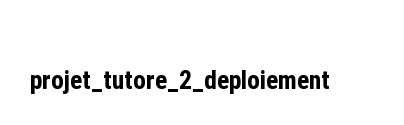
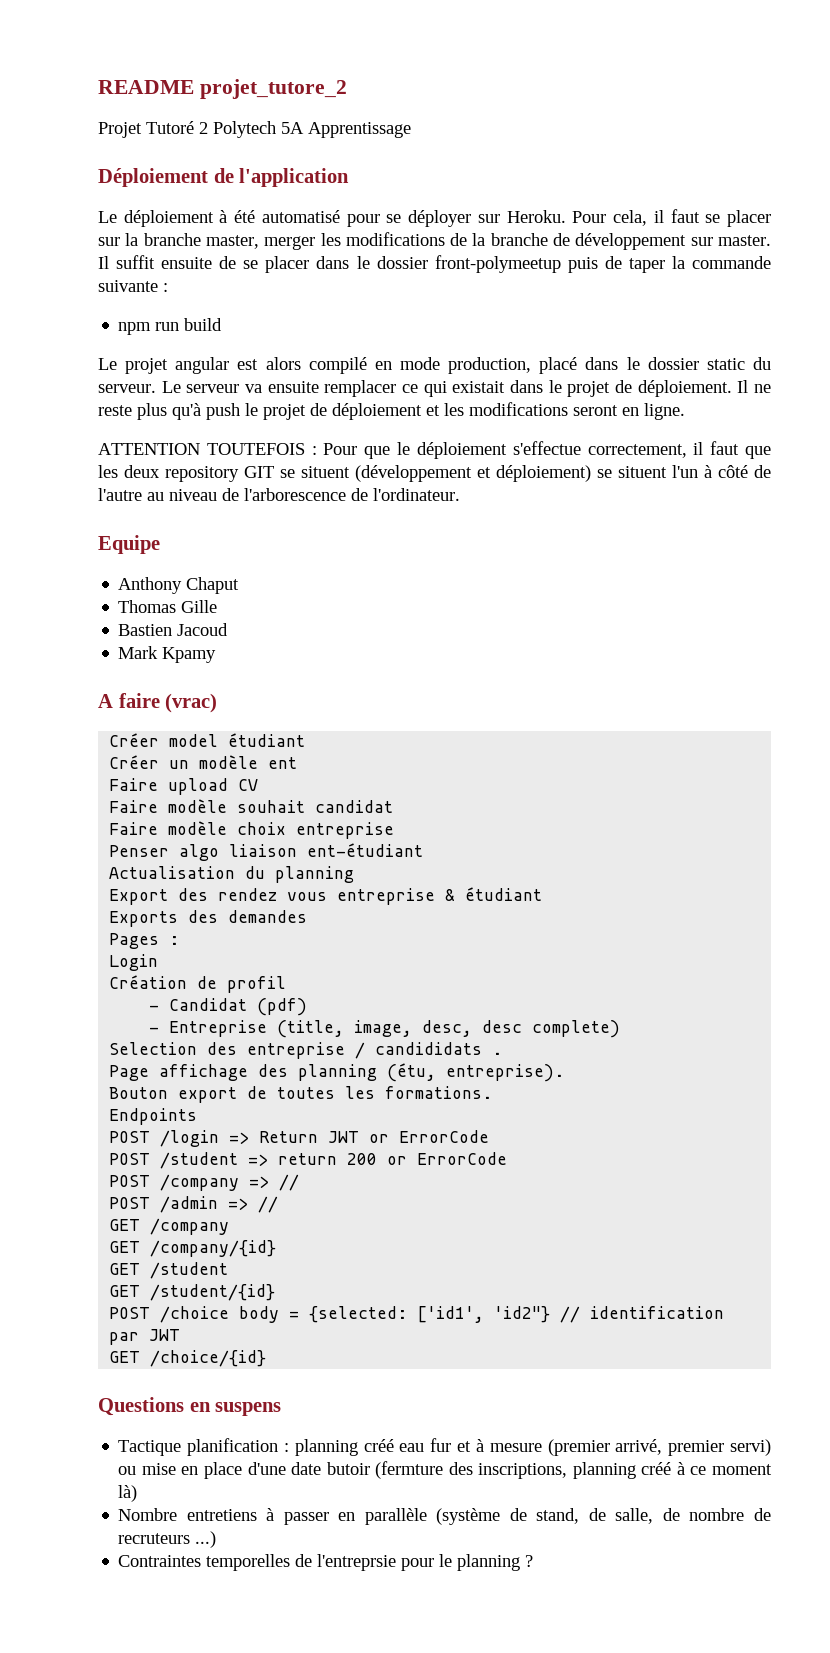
- projet_tutore_2_deploiement
+ README projet_tutore_2
+ Projet Tutoré 2 Polytech 5A Apprentissage
+ Déploiement de l'application
+ Le déploiement à été automatisé pour se déployer sur Heroku. Pour cela, il faut se placer sur la branche master, merger les modifications de la branche de développement sur master. Il suffit ensuite de se placer dans le dossier front-polymeetup puis de taper la commande suivante :
+ npm run build
+ Le projet angular est alors compilé en mode production, placé dans le dossier static du serveur. Le serveur va ensuite remplacer ce qui existait dans le projet de déploiement. Il ne reste plus qu'à push le projet de déploiement et les modifications seront en ligne.
+ ATTENTION TOUTEFOIS : Pour que le déploiement s'effectue correctement, il faut que les deux repository GIT se situent (développement et déploiement) se situent l'un à côté de l'autre au niveau de l'arborescence de l'ordinateur.
+ Equipe
+ Anthony Chaput
+ Thomas Gille
+ Bastien Jacoud
+ Mark Kpamy
+ A faire (vrac)
+ Créer model étudiant
+ Créer un modèle ent
+ Faire upload CV
+ Faire modèle souhait candidat
+ Faire modèle choix entreprise
+ Penser algo liaison ent-étudiant
+ Actualisation du planning
+ Export des rendez vous entreprise & étudiant
+ Exports des demandes
+ Pages :
+ Login
+ Création de profil
+ - Candidat (pdf)
+ - Entreprise (title, image, desc, desc complete)
+ Selection des entreprise / candididats .
+ Page affichage des planning (étu, entreprise).
+ Bouton export de toutes les formations.
+ Endpoints
+ POST /login => Return JWT or ErrorCode
+ POST /student => return 200 or ErrorCode
+ POST /company => //
+ POST /admin => //
+ GET /company
+ GET /company/{id}
+ GET /student
+ GET /student/{id}
+ POST /choice body = {selected: ['id1', 'id2"} // identification par JWT
+ GET /choice/{id}
+ Questions en suspens
+ Tactique planification : planning créé eau fur et à mesure (premier arrivé, premier servi) ou mise en place d'une date butoir (fermture des inscriptions, planning créé à ce moment là)
+ Nombre entretiens à passer en parallèle (système de stand, de salle, de nombre de recruteurs ...)
+ Contraintes temporelles de l'entreprsie pour le planning ?

